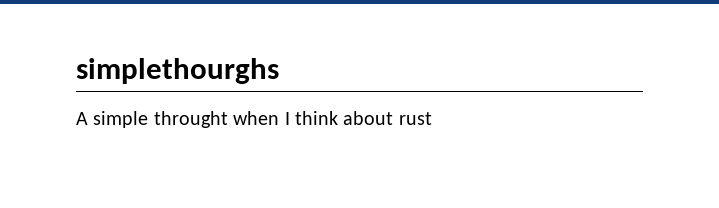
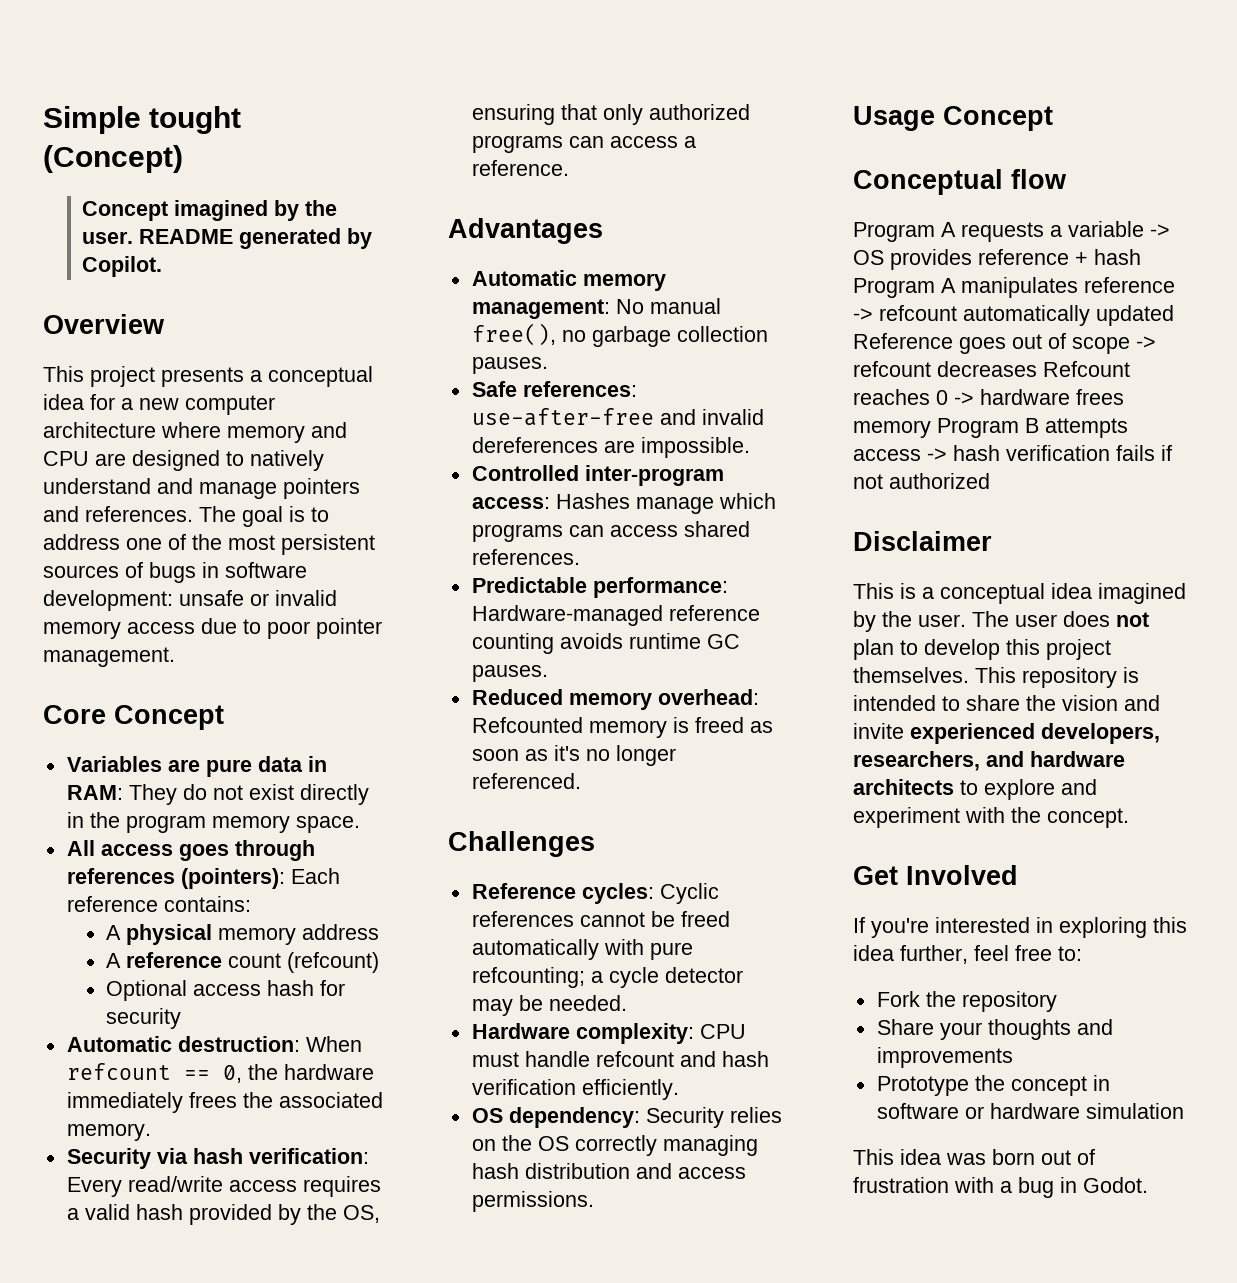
- simplethourghs
- A simple throught when I think about rust
+ Simple tought (Concept)
+ Concept imagined by the user. README generated by Copilot.
+ Overview
+ This project presents a conceptual idea for a new computer architecture where memory and CPU are designed to natively understand and manage pointers and references. The goal is to address one of the most persistent sources of bugs in software development: unsafe or invalid memory access due to poor pointer management.
+ Core Concept
+ Variables are pure data in RAM: They do not exist directly in the program memory space.
+ All access goes through references (pointers): Each reference contains:
+ A physical memory address
+ A reference count (refcount)
+ Optional access hash for security
+ Automatic destruction: When refcount == 0, the hardware immediately frees the associated memory.
+ Security via hash verification: Every read/write access requires a valid hash provided by the OS, ensuring that only authorized programs can access a reference.
+ Advantages
+ Automatic memory management: No manual free(), no garbage collection pauses.
+ Safe references: use-after-free and invalid dereferences are impossible.
+ Controlled inter-program access: Hashes manage which programs can access shared references.
+ Predictable performance: Hardware-managed reference counting avoids runtime GC pauses.
+ Reduced memory overhead: Refcounted memory is freed as soon as it's no longer referenced.
+ Challenges
+ Reference cycles: Cyclic references cannot be freed automatically with pure refcounting; a cycle detector may be needed.
+ Hardware complexity: CPU must handle refcount and hash verification efficiently.
+ OS dependency: Security relies on the OS correctly managing hash distribution and access permissions.
+ Usage Concept
+ Conceptual flow
+ Program A requests a variable -> OS provides reference + hash Program A manipulates reference -> refcount automatically updated Reference goes out of scope -> refcount decreases Refcount reaches 0 -> hardware frees memory Program B attempts access -> hash verification fails if not authorized
+ Disclaimer
+ This is a conceptual idea imagined by the user. The user does not plan to develop this project themselves. This repository is intended to share the vision and invite experienced developers, researchers, and hardware architects to explore and experiment with the concept.
+ Get Involved
+ If you're interested in exploring this idea further, feel free to:
+ Fork the repository
+ Share your thoughts and improvements
+ Prototype the concept in software or hardware simulation
+ This idea was born out of frustration with a bug in Godot.

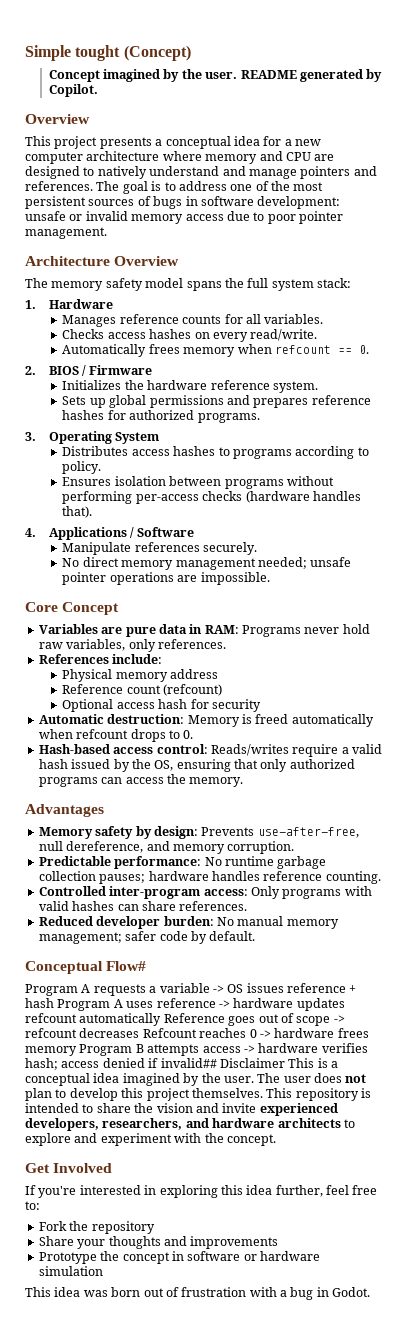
+ Architecture Overview
+ The memory safety model spans the full system stack:
+ 1. Hardware
+ Manages reference counts for all variables.
+ Checks access hashes on every read/write.
+ Automatically frees memory when refcount == 0.
+ 2. BIOS / Firmware
+ Initializes the hardware reference system.
+ Sets up global permissions and prepares reference hashes for authorized programs.
+ 3. Operating System
+ Distributes access hashes to programs according to policy.
+ Ensures isolation between programs without performing per-access checks (hardware handles that).
+ 4. Applications / Software
+ Manipulate references securely.
+ No direct memory management needed; unsafe pointer operations are impossible.
- Variables are pure data in RAM: They do not exist directly in the program memory space.
- All access goes through references (pointers): Each reference contains:
- A physical memory address
+ Variables are pure data in RAM: Programs never hold raw variables, only references.
+ References include:
+ Physical memory address
- A reference count (refcount)
+ Reference count (refcount)
- Automatic destruction: When refcount == 0, the hardware immediately frees the associated memory.
- Security via hash verification: Every read/write access requires a valid hash provided by the OS, ensuring that only authorized programs can access a reference.
+ Automatic destruction: Memory is freed automatically when refcount drops to 0.
+ Hash-based access control: Reads/writes require a valid hash issued by the OS, ensuring that only authorized programs can access the memory.
- Automatic memory management: No manual free(), no garbage collection pauses.
- Safe references: use-after-free and invalid dereferences are impossible.
- Controlled inter-program access: Hashes manage which programs can access shared references.
- Predictable performance: Hardware-managed reference counting avoids runtime GC pauses.
- Reduced memory overhead: Refcounted memory is freed as soon as it's no longer referenced.
- Challenges
- Reference cycles: Cyclic references cannot be freed automatically with pure refcounting; a cycle detector may be needed.
- Hardware complexity: CPU must handle refcount and hash verification efficiently.
- OS dependency: Security relies on the OS correctly managing hash distribution and access permissions.
- Usage Concept
+ Memory safety by design: Prevents use-after-free, null dereference, and memory corruption.
+ Predictable performance: No runtime garbage collection pauses; hardware handles reference counting.
+ Controlled inter-program access: Only programs with valid hashes can share references.
+ Reduced developer burden: No manual memory management; safer code by default.
- Conceptual flow
+ Conceptual Flow#
- Program A requests a variable -> OS provides reference + hash Program A manipulates reference -> refcount automatically updated Reference goes out of scope -> refcount decreases Refcount reaches 0 -> hardware frees memory Program B attempts access -> hash verification fails if not authorized
- Disclaimer
- This is a conceptual idea imagined by the user.
+ Program A requests a variable -> OS issues reference + hash Program A uses reference -> hardware updates refcount automatically Reference goes out of scope -> refcount decreases Refcount reaches 0 -> hardware frees memory Program B attempts access -> hardware verifies hash; access denied if invalid## Disclaimer This is a conceptual idea imagined by the user.

